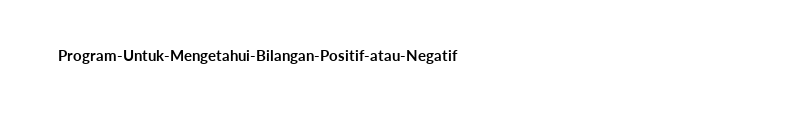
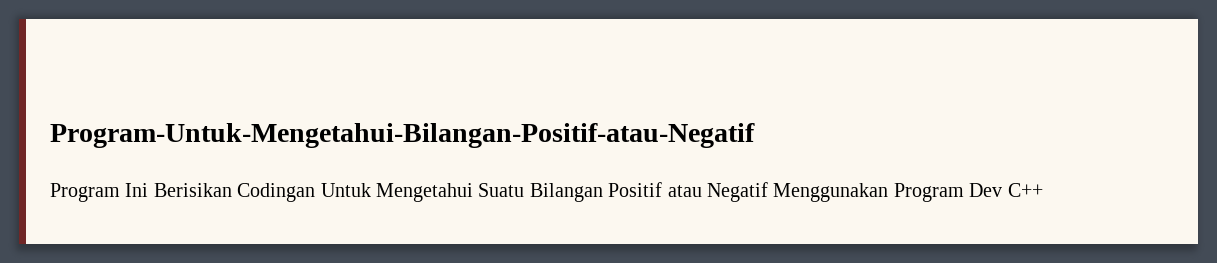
+ Program Ini Berisikan Codingan Untuk Mengetahui Suatu Bilangan Positif atau Negatif Menggunakan Program Dev C++

